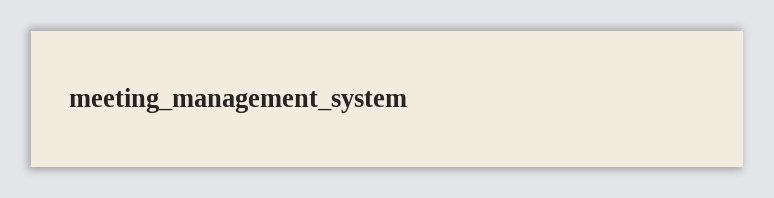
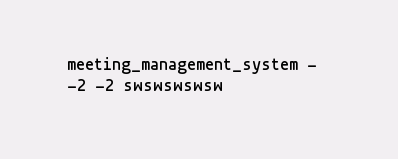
- meeting_management_system
+ meeting_management_system - -2 -2 swswswswsw

